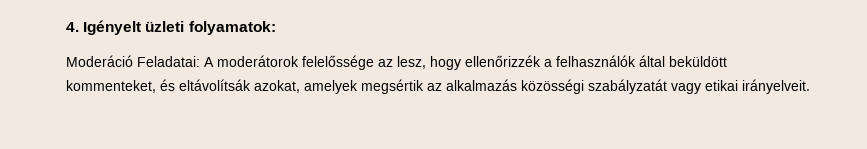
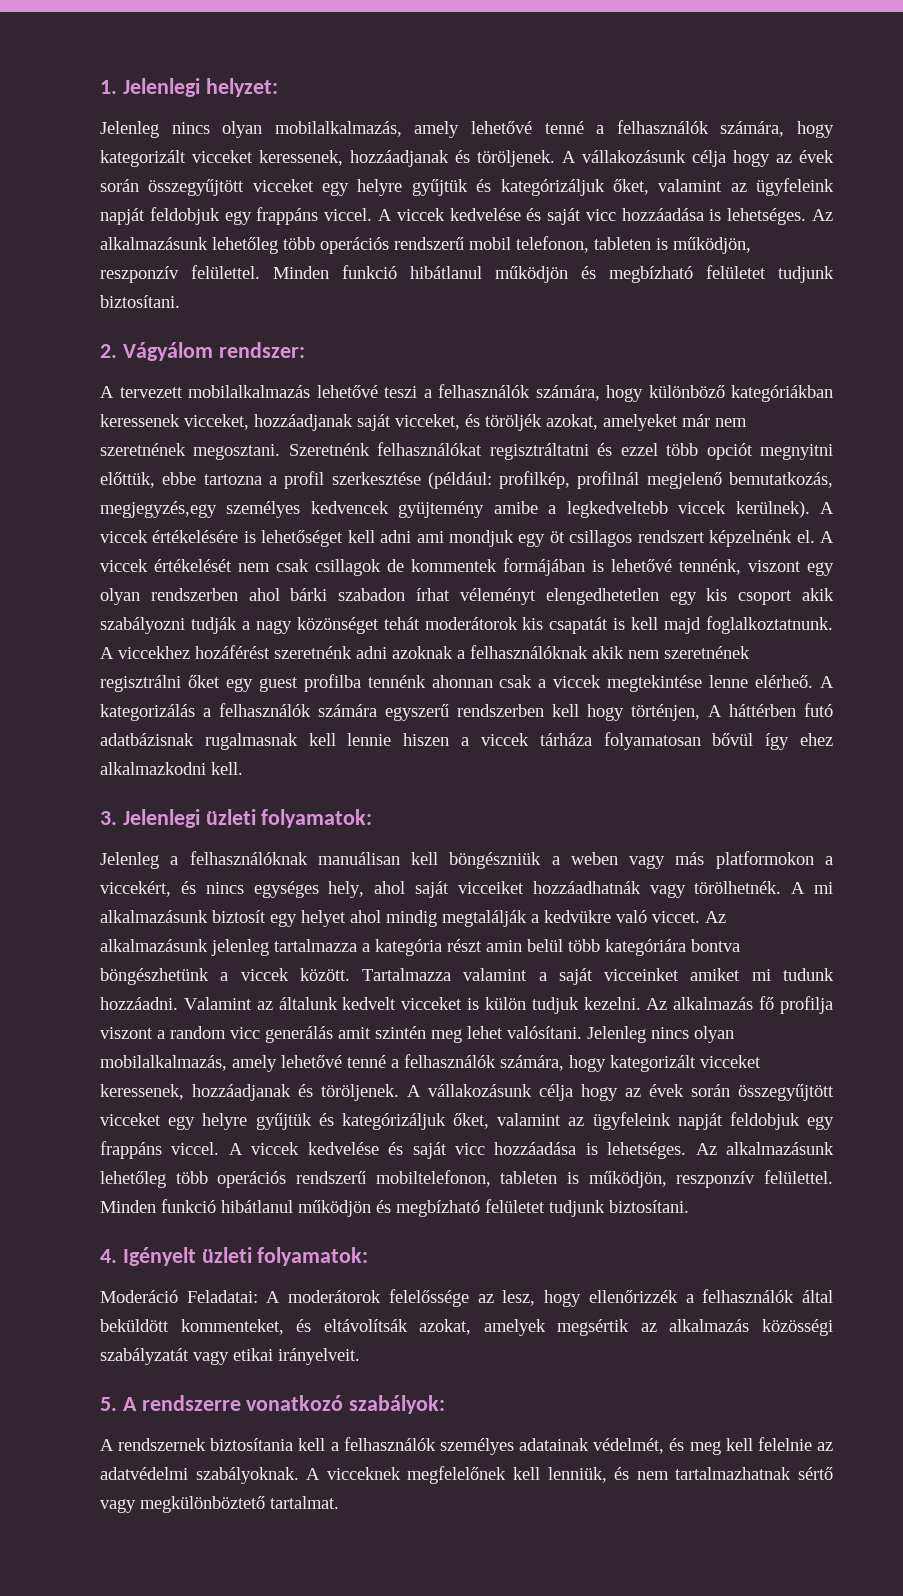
+ 1. Jelenlegi helyzet:
+ Jelenleg nincs olyan mobilalkalmazás, amely lehetővé tenné a felhasználók számára, hogy kategorizált vicceket keressenek, hozzáadjanak és töröljenek. A vállakozásunk célja hogy az évek során összegyűjtött vicceket egy helyre gyűjtük és kategórizáljuk őket, valamint az ügyfeleink napját feldobjuk egy frappáns viccel. A viccek kedvelése és saját vicc hozzáadása is lehetséges. Az alkalmazásunk lehetőleg több operációs rendszerű mobil telefonon, tableten is működjön, reszponzív felülettel. Minden funkció hibátlanul működjön és megbízható felületet tudjunk biztosítani.
+ 2. Vágyálom rendszer:
+ A tervezett mobilalkalmazás lehetővé teszi a felhasználók számára, hogy különböző kategóriákban keressenek vicceket, hozzáadjanak saját vicceket, és töröljék azokat, amelyeket már nem szeretnének megosztani. Szeretnénk felhasználókat regisztráltatni és ezzel több opciót megnyitni előttük, ebbe tartozna a profil szerkesztése (például: profilkép, profilnál megjelenő bemutatkozás, megjegyzés,egy személyes kedvencek gyüjtemény amibe a legkedveltebb viccek kerülnek). A viccek értékelésére is lehetőséget kell adni ami mondjuk egy öt csillagos rendszert képzelnénk el. A viccek értékelését nem csak csillagok de kommentek formájában is lehetővé tennénk, viszont egy olyan rendszerben ahol bárki szabadon írhat véleményt elengedhetetlen egy kis csoport akik szabályozni tudják a nagy közönséget tehát moderátorok kis csapatát is kell majd foglalkoztatnunk. A viccekhez hozáférést szeretnénk adni azoknak a felhasználóknak akik nem szeretnének regisztrálni őket egy guest profilba tennénk ahonnan csak a viccek megtekintése lenne elérheő. A kategorizálás a felhasználók számára egyszerű rendszerben kell hogy történjen, A háttérben futó adatbázisnak rugalmasnak kell lennie hiszen a viccek tárháza folyamatosan bővül így ehez alkalmazkodni kell.
+ 3. Jelenlegi üzleti folyamatok:
+ Jelenleg a felhasználóknak manuálisan kell böngészniük a weben vagy más platformokon a viccekért, és nincs egységes hely, ahol saját vicceiket hozzáadhatnák vagy törölhetnék. A mi alkalmazásunk biztosít egy helyet ahol mindig megtalálják a kedvükre való viccet. Az alkalmazásunk jelenleg tartalmazza a kategória részt amin belül több kategóriára bontva böngészhetünk a viccek között. Tartalmazza valamint a saját vicceinket amiket mi tudunk hozzáadni. Valamint az általunk kedvelt vicceket is külön tudjuk kezelni. Az alkalmazás fő profilja viszont a random vicc generálás amit szintén meg lehet valósítani. Jelenleg nincs olyan mobilalkalmazás, amely lehetővé tenné a felhasználók számára, hogy kategorizált vicceket keressenek, hozzáadjanak és töröljenek. A vállakozásunk célja hogy az évek során összegyűjtött vicceket egy helyre gyűjtük és kategórizáljuk őket, valamint az ügyfeleink napját feldobjuk egy frappáns viccel. A viccek kedvelése és saját vicc hozzáadása is lehetséges. Az alkalmazásunk lehetőleg több operációs rendszerű mobiltelefonon, tableten is működjön, reszponzív felülettel. Minden funkció hibátlanul működjön és megbízható felületet tudjunk biztosítani.
+ 5. A rendszerre vonatkozó szabályok:
+ A rendszernek biztosítania kell a felhasználók személyes adatainak védelmét, és meg kell felelnie az adatvédelmi szabályoknak. A vicceknek megfelelőnek kell lenniük, és nem tartalmazhatnak sértő vagy megkülönböztető tartalmat.

